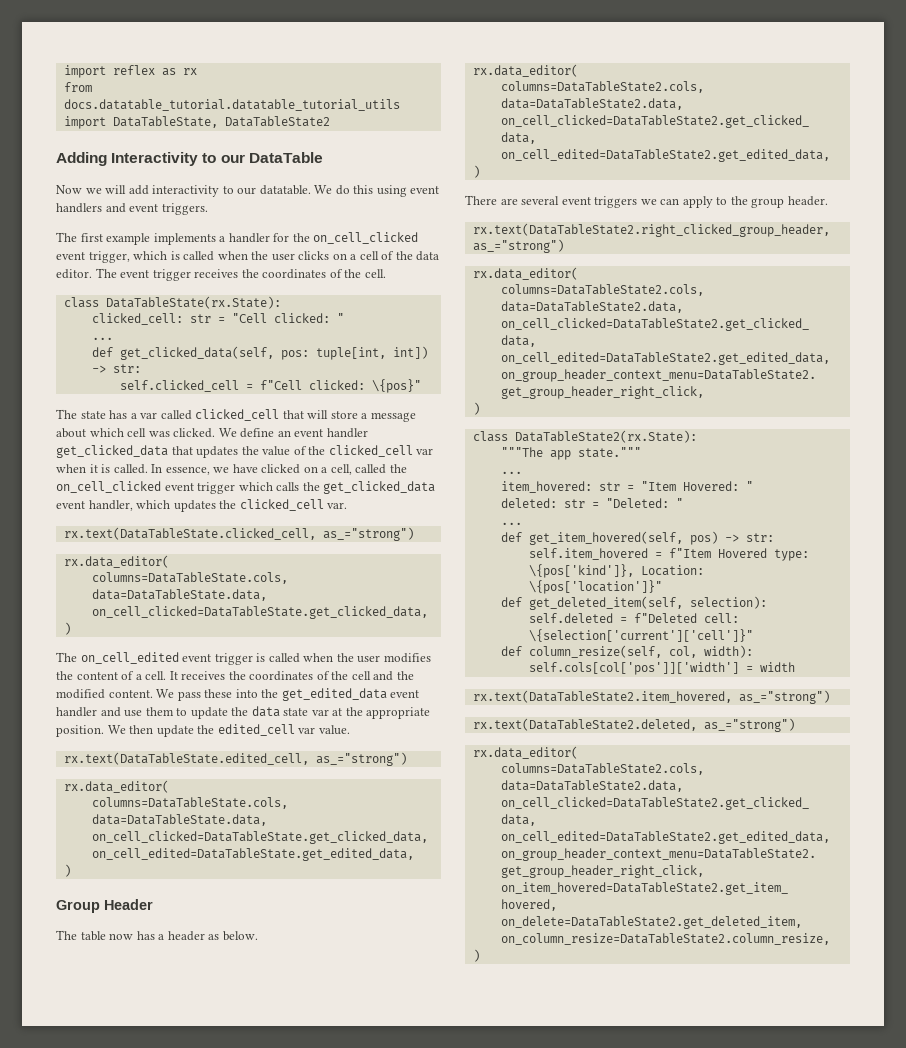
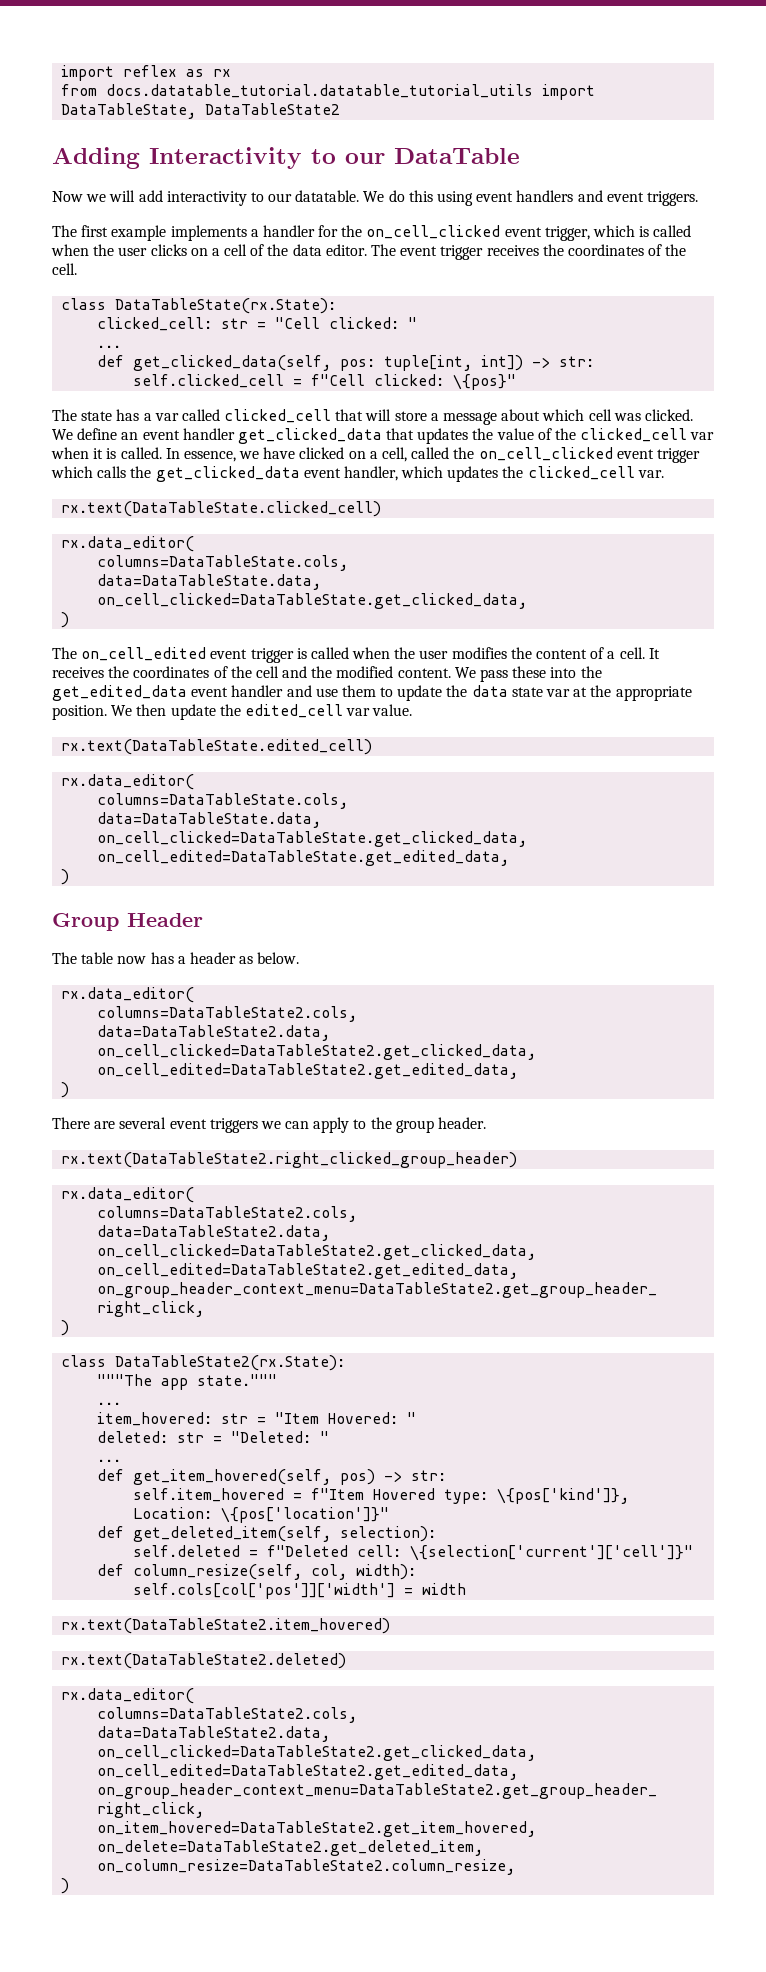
- rx.text(DataTableState.clicked_cell, as_="strong")
+ rx.text(DataTableState.clicked_cell)
- rx.text(DataTableState.edited_cell, as_="strong")
+ rx.text(DataTableState.edited_cell)
- rx.text(DataTableState2.right_clicked_group_header, as_="strong")
+ rx.text(DataTableState2.right_clicked_group_header)
- rx.text(DataTableState2.item_hovered, as_="strong")
- rx.text(DataTableState2.deleted, as_="strong")
+ rx.text(DataTableState2.item_hovered)
+ rx.text(DataTableState2.deleted)

